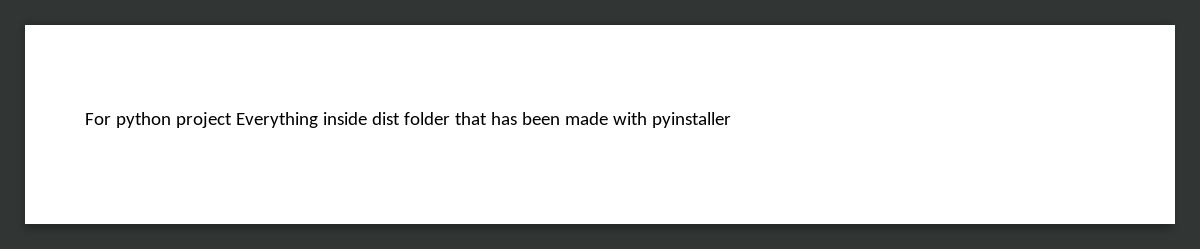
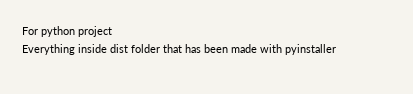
- For python project Everything inside dist folder that has been made with pyinstaller
+ For python project
+ Everything inside dist folder that has been made with pyinstaller

